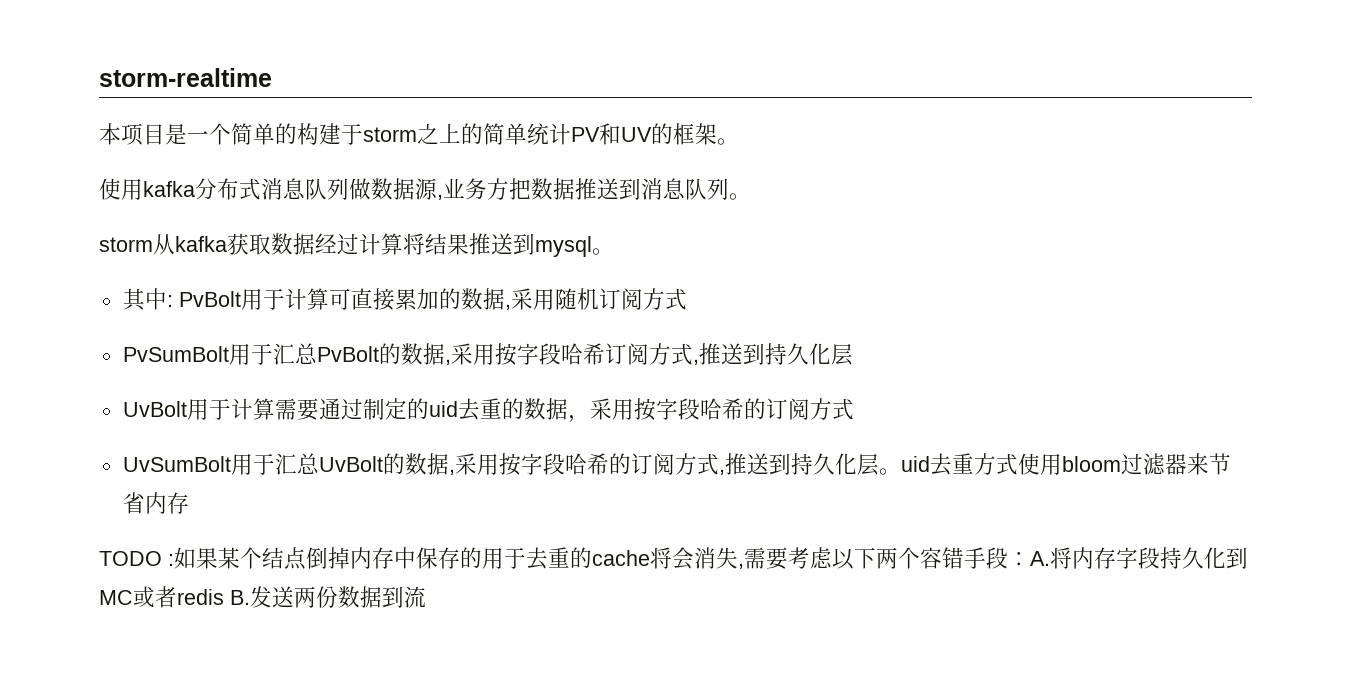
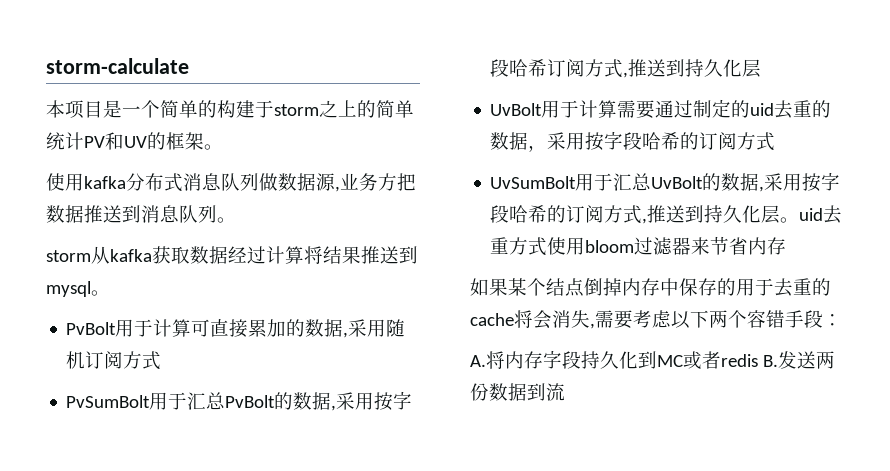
- storm-realtime
+ storm-calculate
- 其中: PvBolt用于计算可直接累加的数据,采用随机订阅方式
+ PvBolt用于计算可直接累加的数据,采用随机订阅方式
- TODO :如果某个结点倒掉内存中保存的用于去重的cache将会消失,需要考虑以下两个容错手段：A.将内存字段持久化到MC或者redis B.发送两份数据到流
+ 如果某个结点倒掉内存中保存的用于去重的cache将会消失,需要考虑以下两个容错手段：
+ A.将内存字段持久化到MC或者redis B.发送两份数据到流

